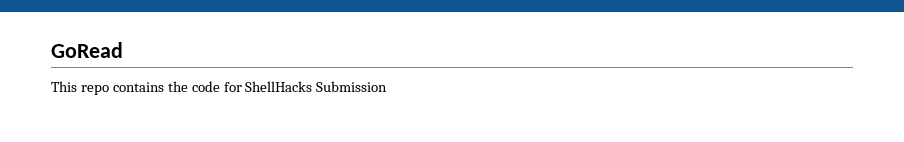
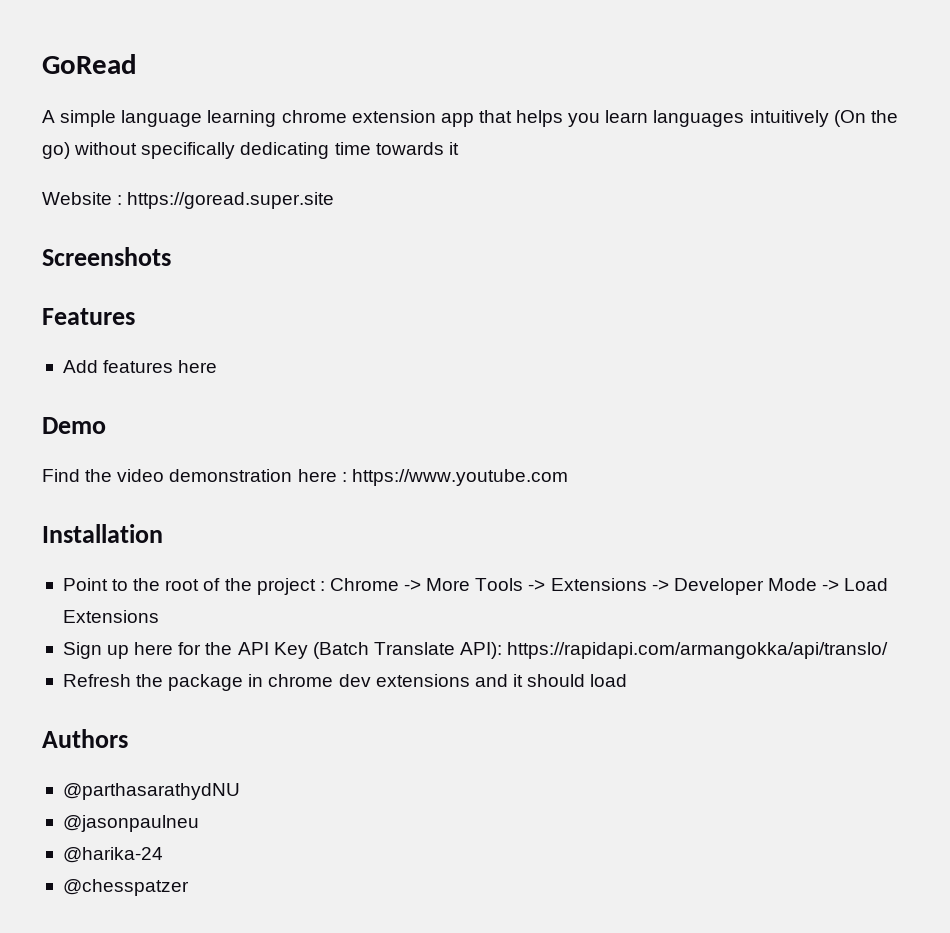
- This repo contains the code for ShellHacks Submission
+ A simple language learning chrome extension app that helps you learn languages intuitively (On the go) without specifically dedicating time towards it
+ Website : https://goread.super.site
+ Screenshots
+ Features
+ Add features here
+ Demo
+ Find the video demonstration here : https://www.youtube.com
+ Installation
+ Point to the root of the project : Chrome -> More Tools -> Extensions -> Developer Mode -> Load Extensions
+ Sign up here for the API Key (Batch Translate API): https://rapidapi.com/armangokka/api/translo/
+ Refresh the package in chrome dev extensions and it should load
+ Authors
+ @parthasarathydNU
+ @jasonpaulneu
+ @harika-24
+ @chesspatzer

